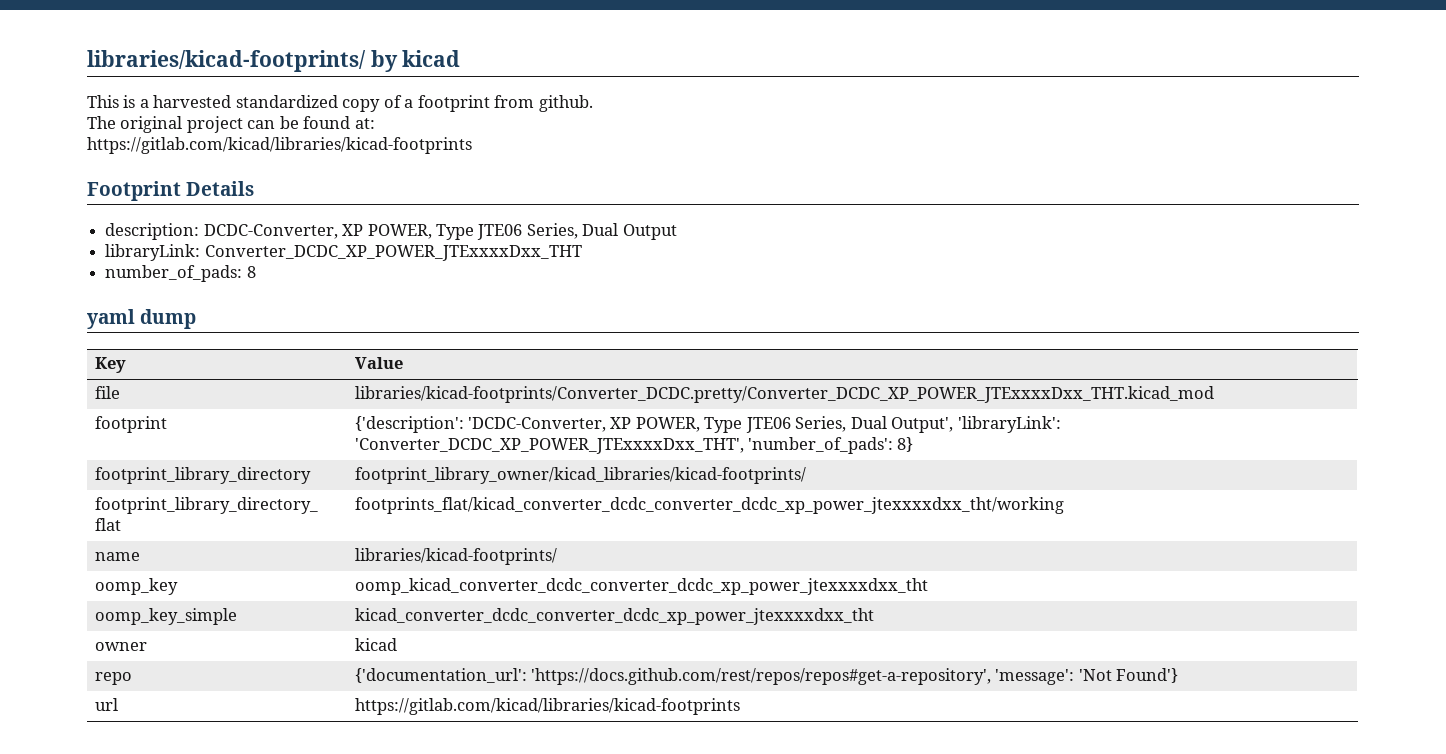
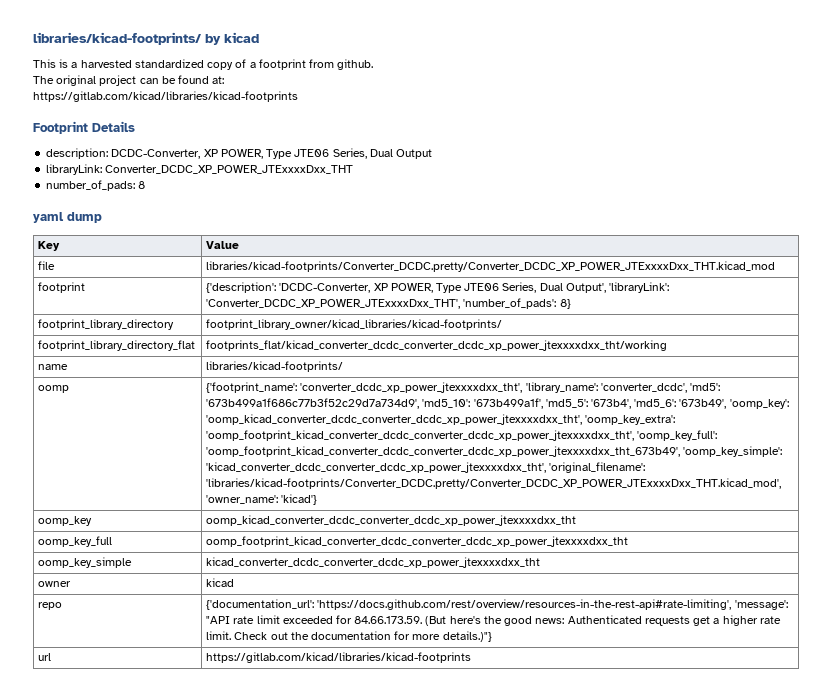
+ oomp | {'footprint_name': 'converter_dcdc_xp_power_jtexxxxdxx_tht', 'library_name': 'converter_dcdc', 'md5': '673b499a1f686c77b3f52c29d7a734d9', 'md5_10': '673b499a1f', 'md5_5': '673b4', 'md5_6': '673b49', 'oomp_key': 'oomp_kicad_converter_dcdc_converter_dcdc_xp_power_jtexxxxdxx_tht', 'oomp_key_extra': 'oomp_footprint_kicad_converter_dcdc_converter_dcdc_xp_power_jtexxxxdxx_tht', 'oomp_key_full': 'oomp_footprint_kicad_converter_dcdc_converter_dcdc_xp_power_jtexxxxdxx_tht_673b49', 'oomp_key_simple': 'kicad_converter_dcdc_converter_dcdc_xp_power_jtexxxxdxx_tht', 'original_filename': 'libraries/kicad-footprints/Converter_DCDC.pretty/Converter_DCDC_XP_POWER_JTExxxxDxx_THT.kicad_mod', 'owner_name': 'kicad'}
+ oomp_key_full | oomp_footprint_kicad_converter_dcdc_converter_dcdc_xp_power_jtexxxxdxx_tht
- repo | {'documentation_url': 'https://docs.github.com/rest/repos/repos#get-a-repository', 'message': 'Not Found'}
+ repo | {'documentation_url': 'https://docs.github.com/rest/overview/resources-in-the-rest-api#rate-limiting', 'message': "API rate limit exceeded for 84.66.173.59. (But here's the good news: Authenticated requests get a higher rate limit. Check out the documentation for more details.)"}

